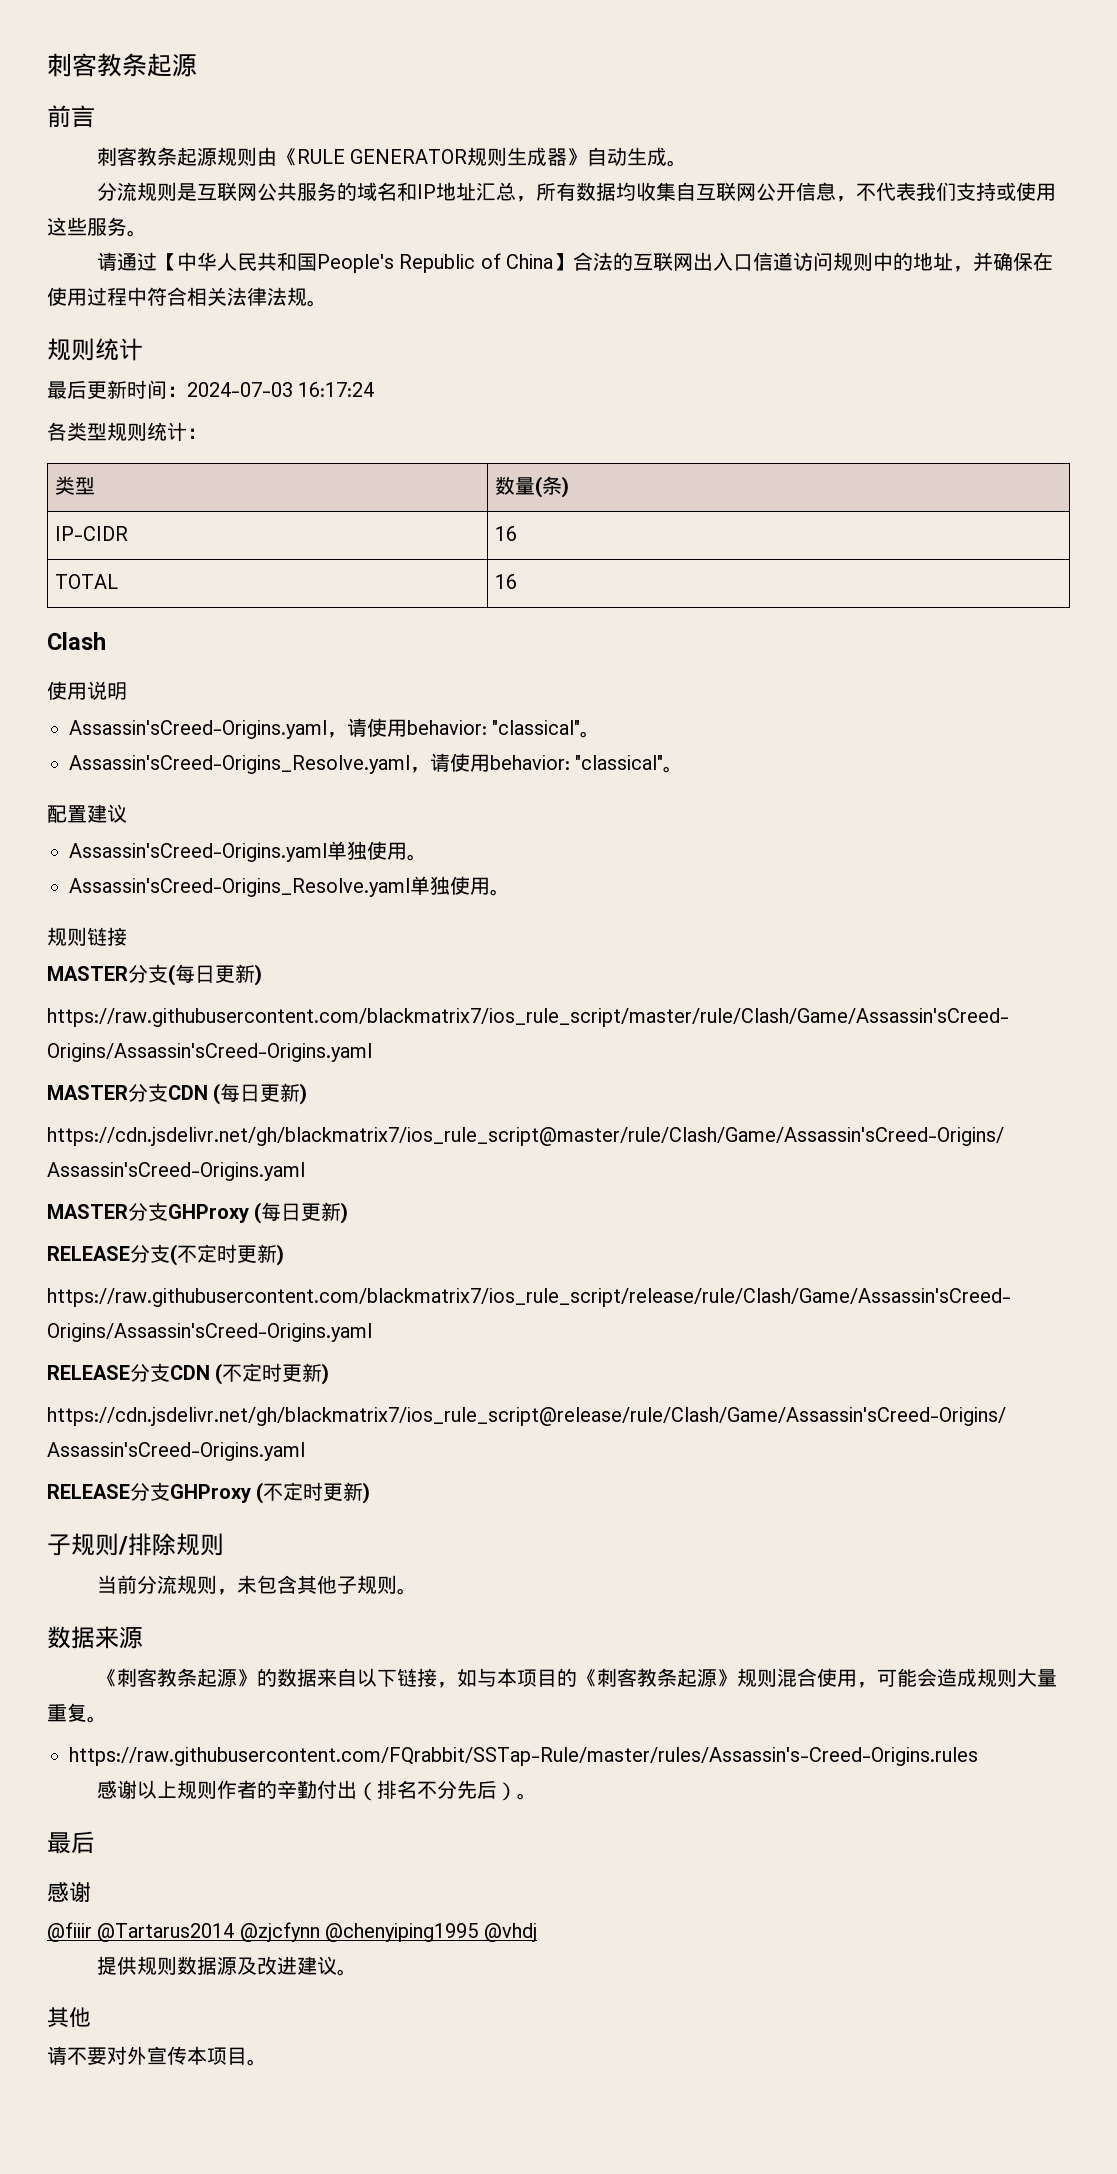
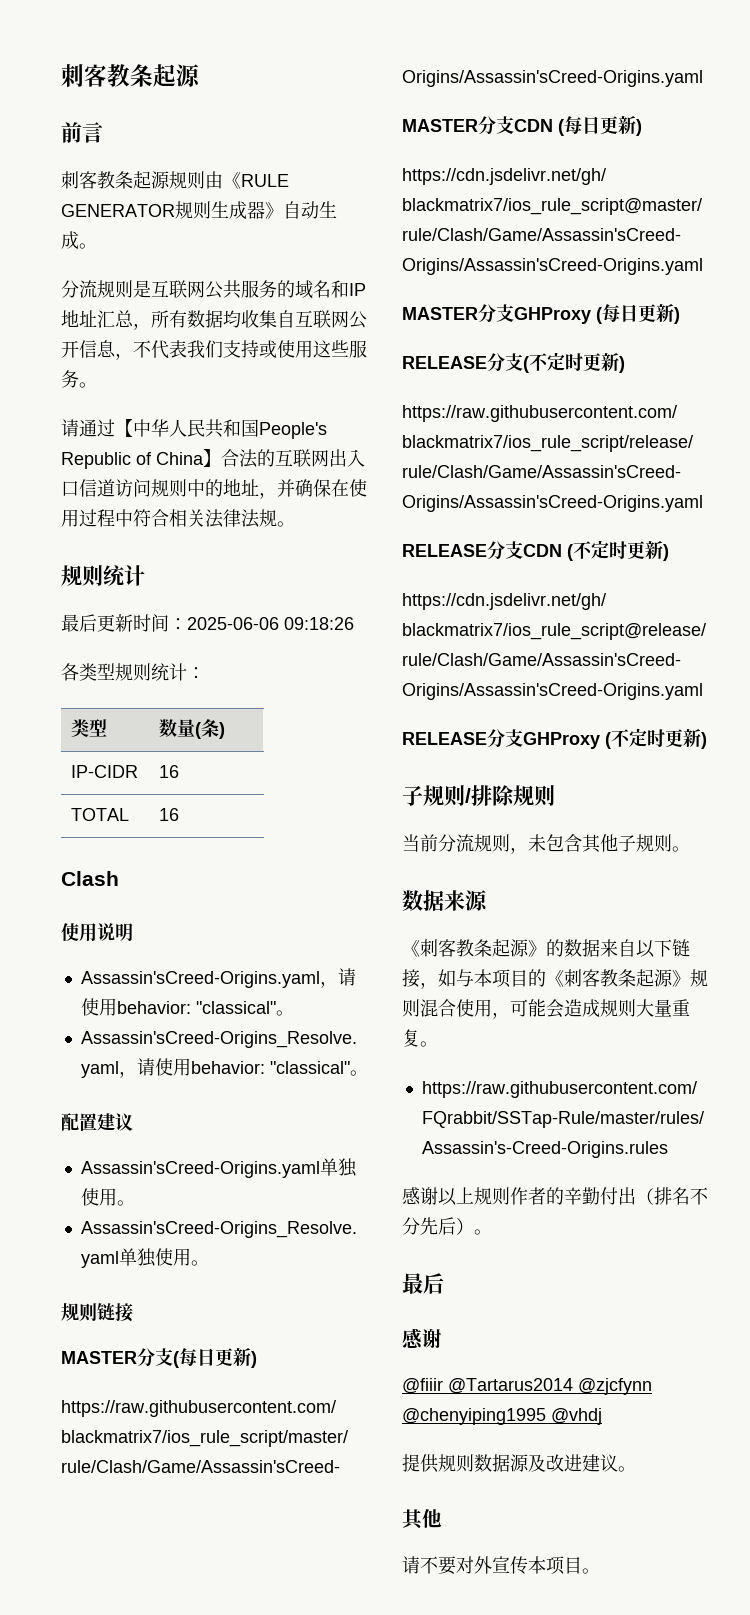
- 最后更新时间：2024-07-03 16:17:24
+ 最后更新时间：2025-06-06 09:18:26

